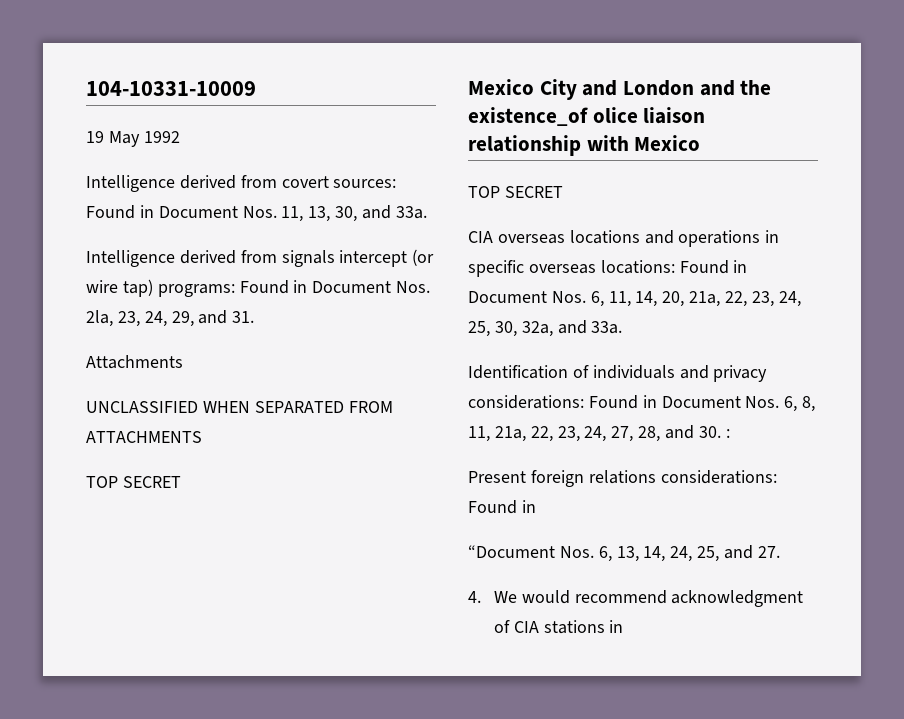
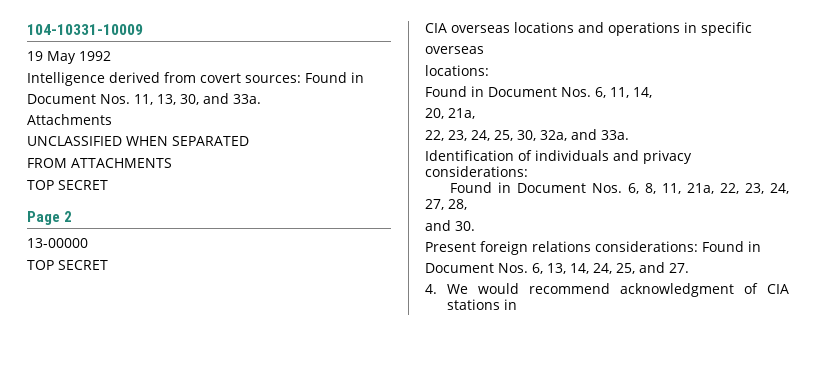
- Intelligence derived from covert sources: Found in Document Nos. 11, 13, 30, and 33a.
+ Intelligence derived from covert sources: Found in
+ Document Nos. 11, 13, 30, and 33a.
- Intelligence derived from signals intercept (or wire tap) programs: Found in Document Nos. 2la, 23, 24, 29, and 31.
- UNCLASSIFIED WHEN SEPARATED FROM ATTACHMENTS
+ UNCLASSIFIED WHEN SEPARATED
+ FROM ATTACHMENTS
- Mexico City and London and the existence_of olice liaison relationship with Mexico
+ Page 2
+ 13-00000
- CIA overseas locations and operations in specific overseas locations: Found in Document Nos. 6, 11, 14, 20, 21a, 22, 23, 24, 25, 30, 32a, and 33a.
+ CIA overseas locations and operations in specific
+ overseas
+ locations:
+ Found in Document Nos. 6, 11, 14,
+ 20, 21a,
+ 22, 23, 24, 25, 30, 32a, and 33a.
- Identification of individuals and privacy considerations: Found in Document Nos. 6, 8, 11, 21a, 22, 23, 24, 27, 28, and 30. :
+ Identification of individuals and privacy considerations:
+ Found in Document Nos. 6, 8, 11, 21a, 22, 23, 24, 27, 28,
+ and 30.
- “Document Nos. 6, 13, 14, 24, 25, and 27.
+ Document Nos. 6, 13, 14, 24, 25, and 27.

